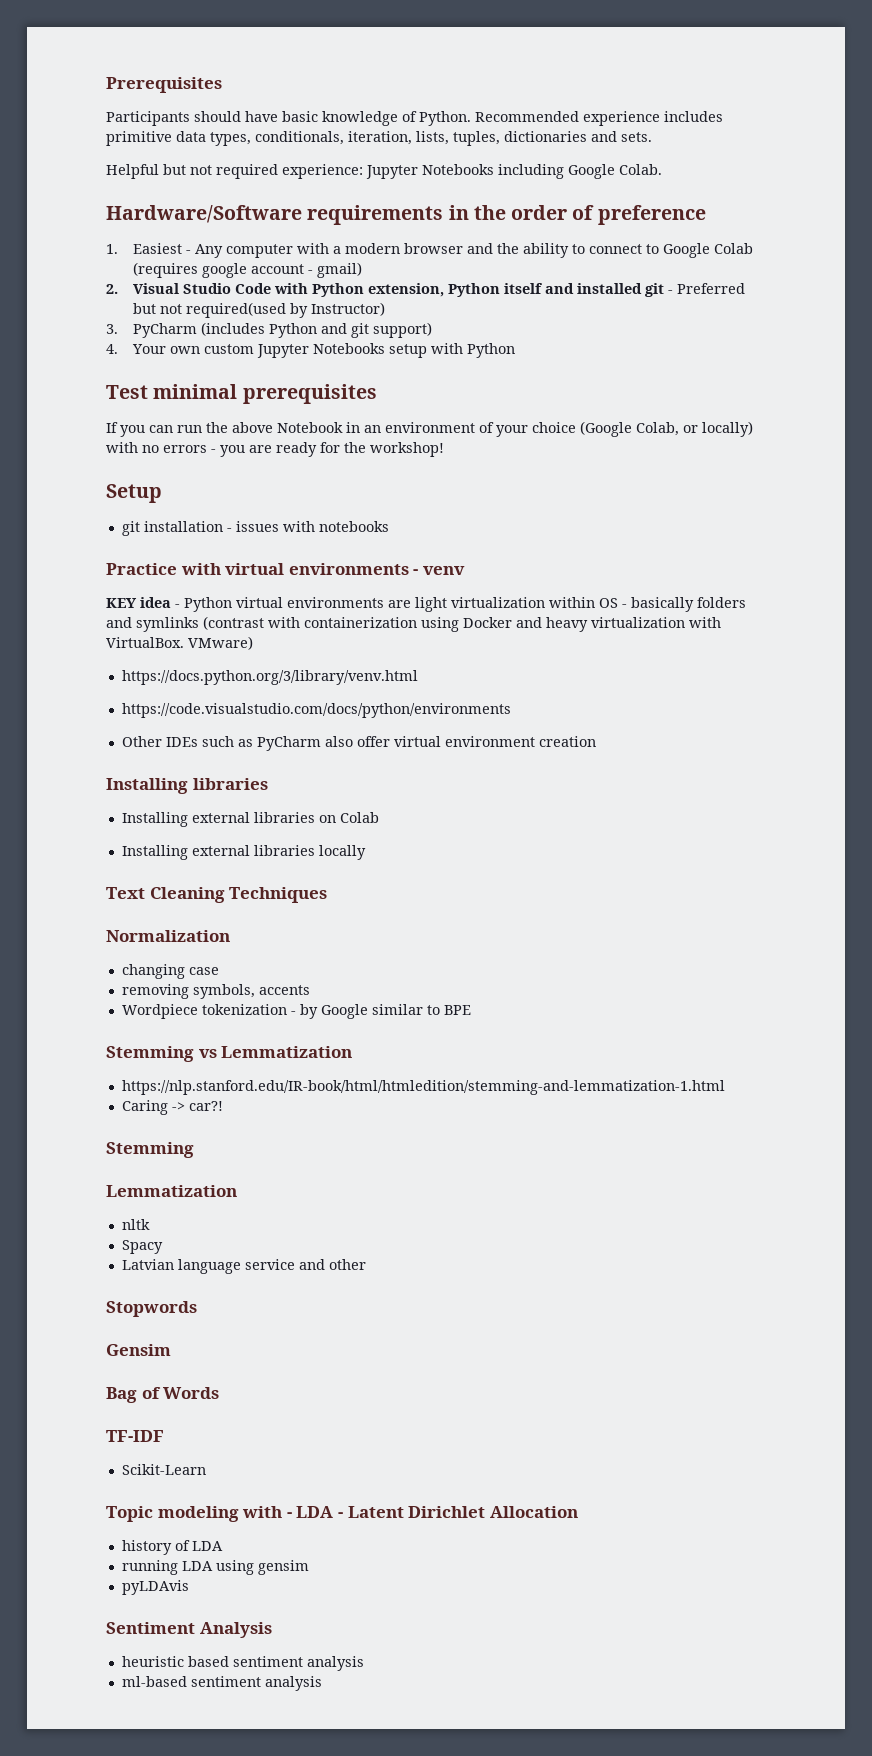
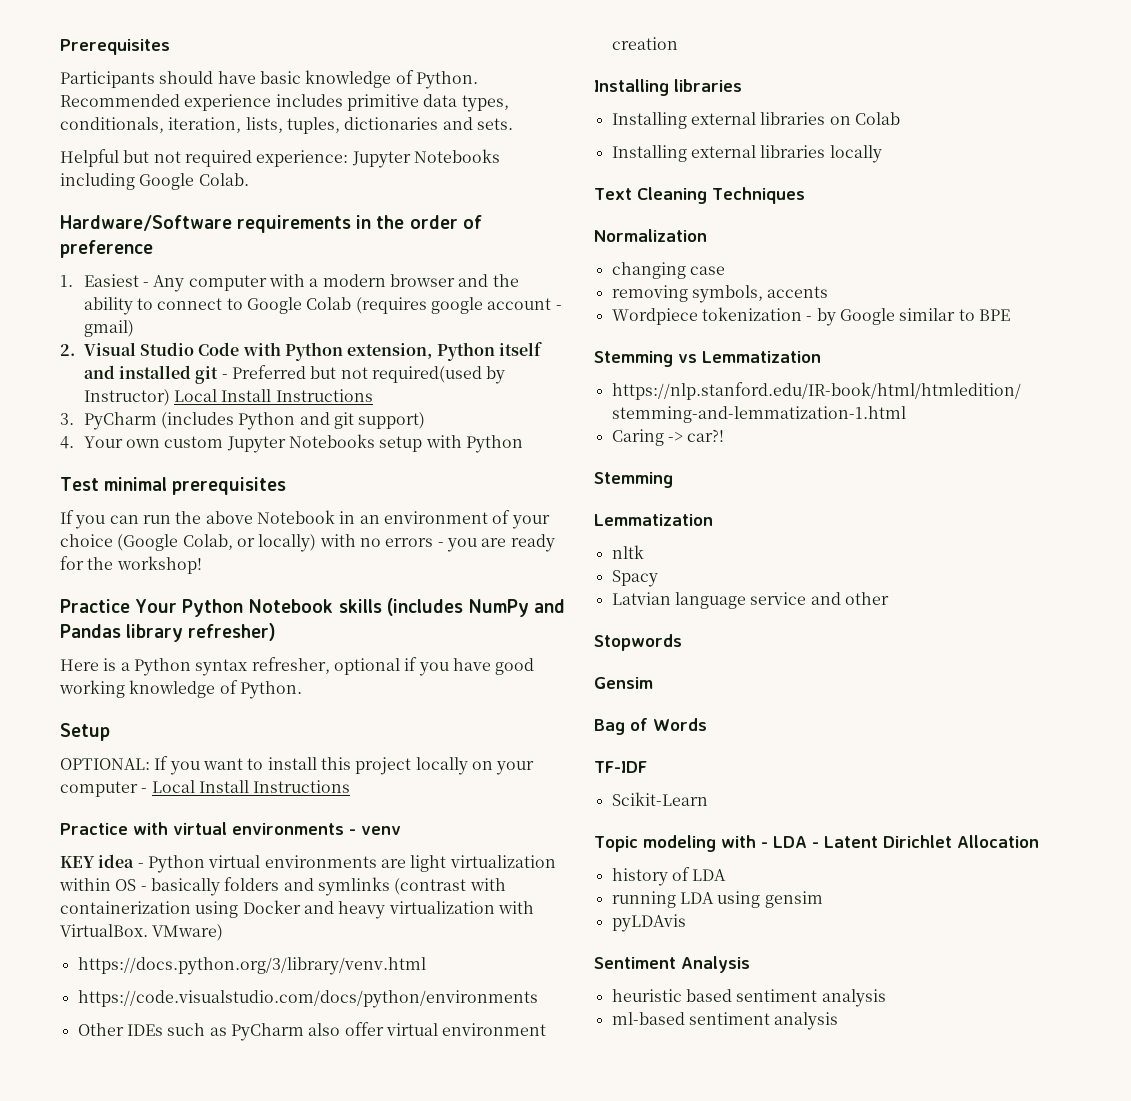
- 2. Visual Studio Code with Python extension, Python itself and installed git - Preferred but not required(used by Instructor)
+ 2. Visual Studio Code with Python extension, Python itself and installed git - Preferred but not required(used by Instructor) Local Install Instructions
+ Practice Your Python Notebook skills (includes NumPy and Pandas library refresher)
+ Here is a Python syntax refresher, optional if you have good working knowledge of Python.
  Setup
- git installation - issues with notebooks
+ OPTIONAL: If you want to install this project locally on your computer - Local Install Instructions

